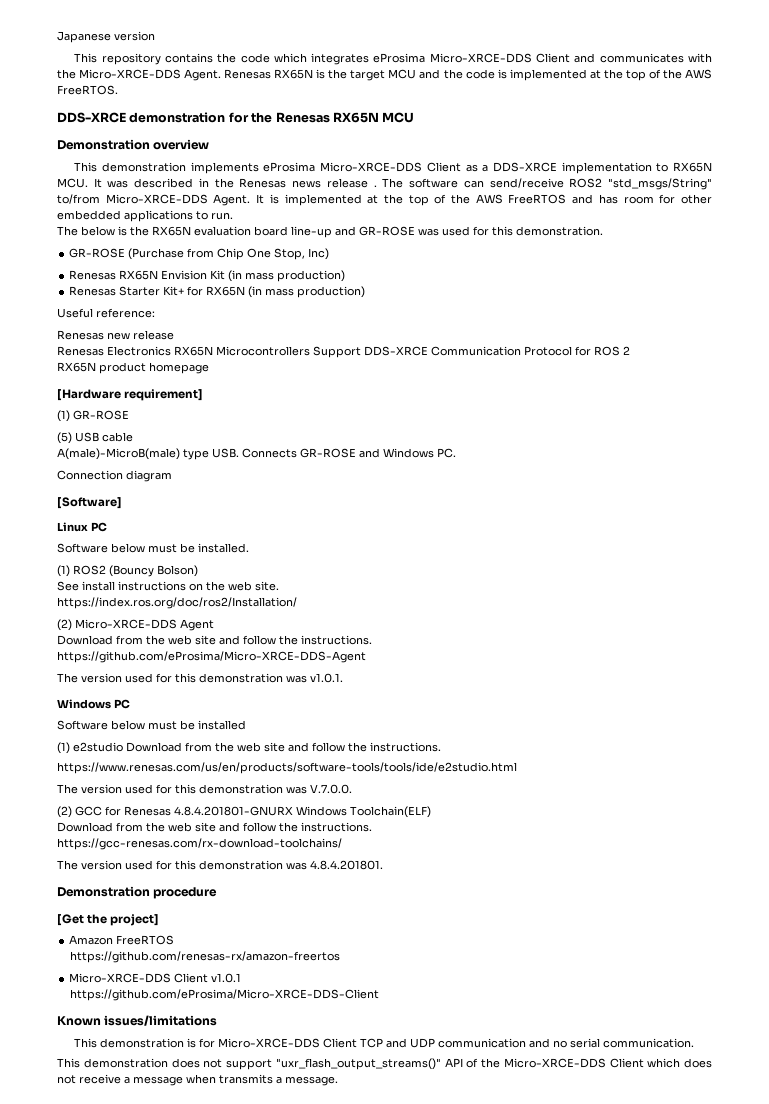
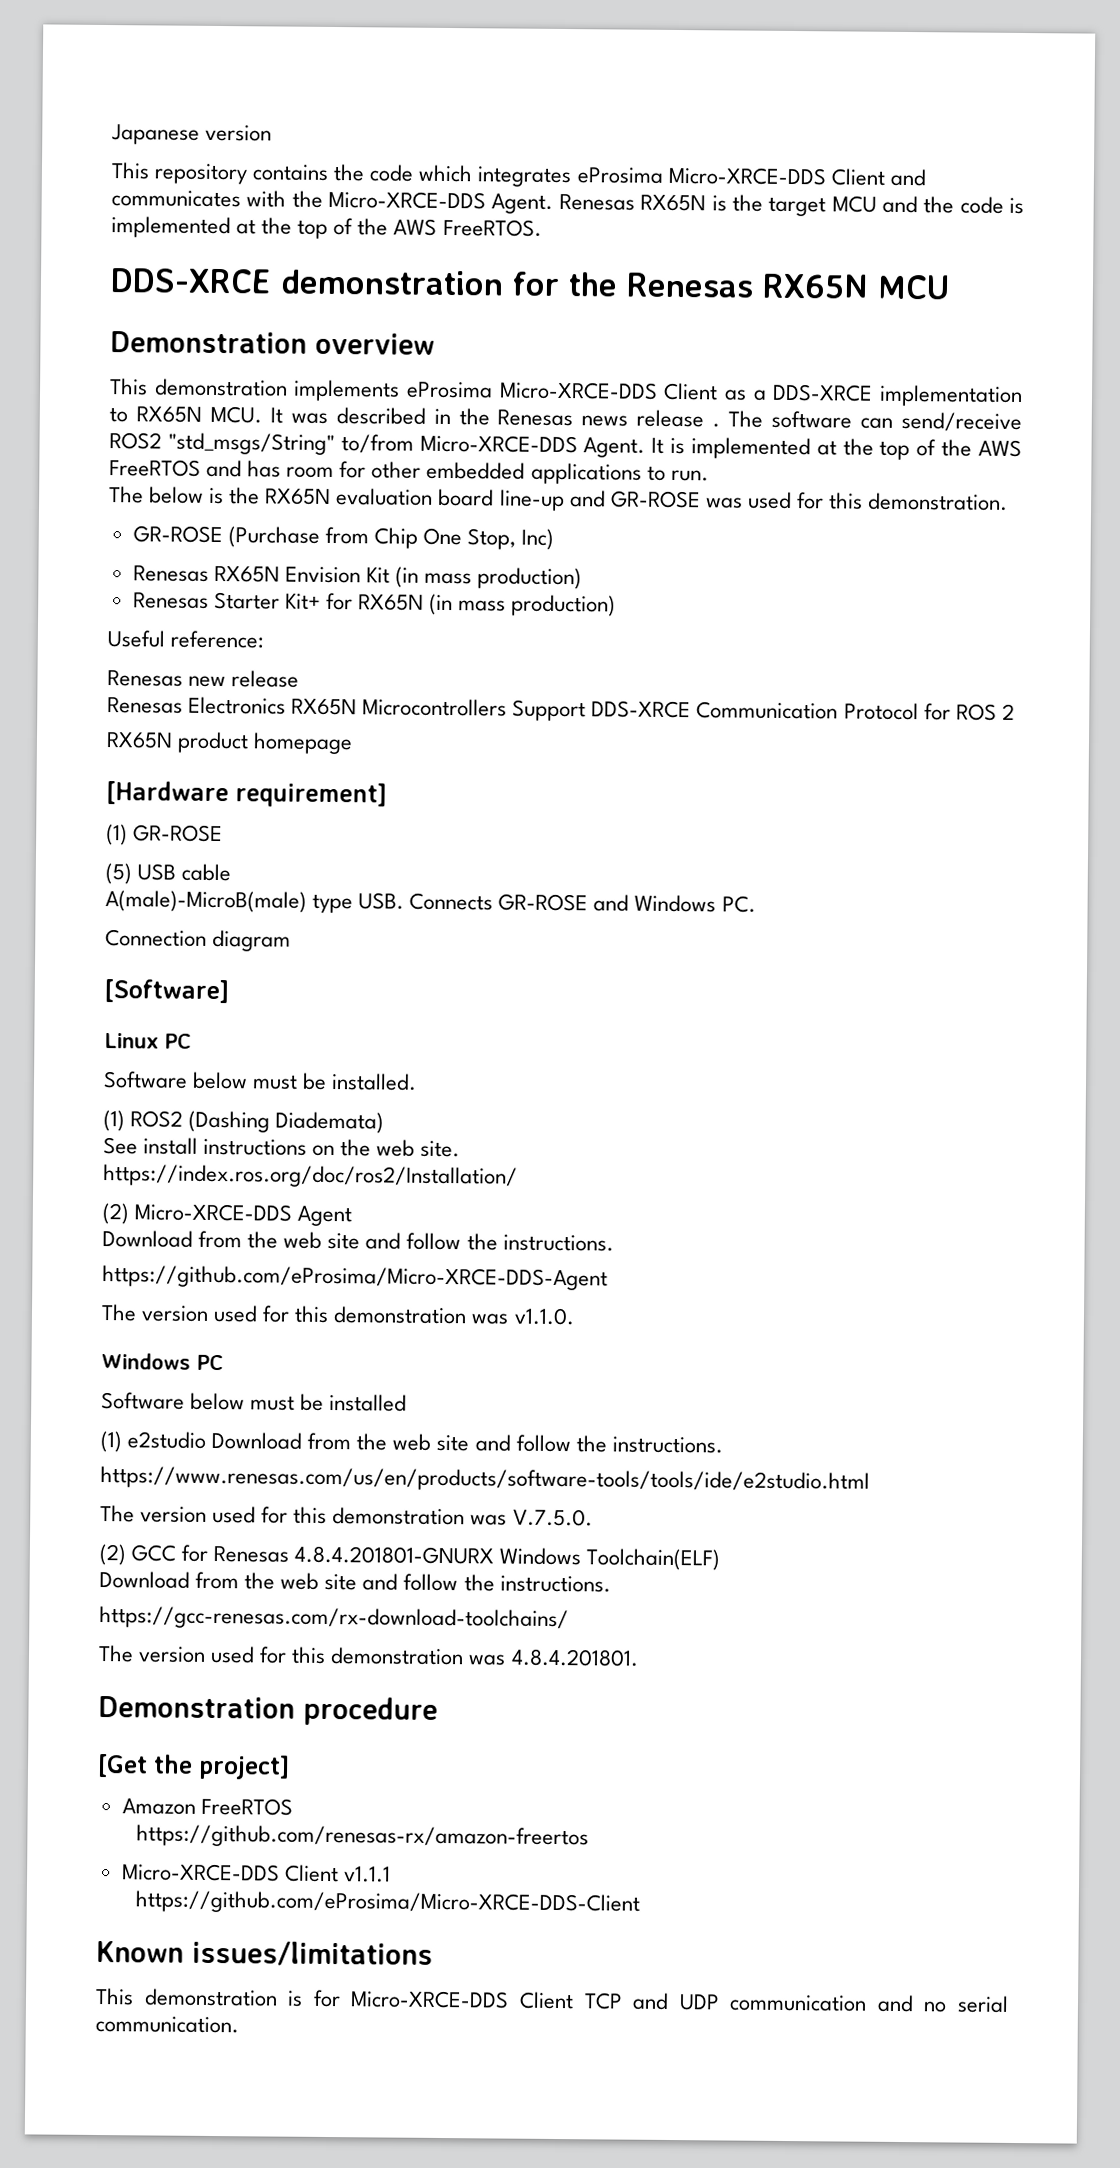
- (1) ROS2 (Bouncy Bolson)
+ (1) ROS2 (Dashing Diademata)
- The version used for this demonstration was v1.0.1.
+ The version used for this demonstration was v1.1.0.
- The version used for this demonstration was V.7.0.0.
+ The version used for this demonstration was V.7.5.0.
- Micro-XRCE-DDS Client v1.0.1
+ Micro-XRCE-DDS Client v1.1.1
- This demonstration does not support "uxr_flash_output_streams()" API of the Micro-XRCE-DDS Client which does not receive a message when transmits a message.

